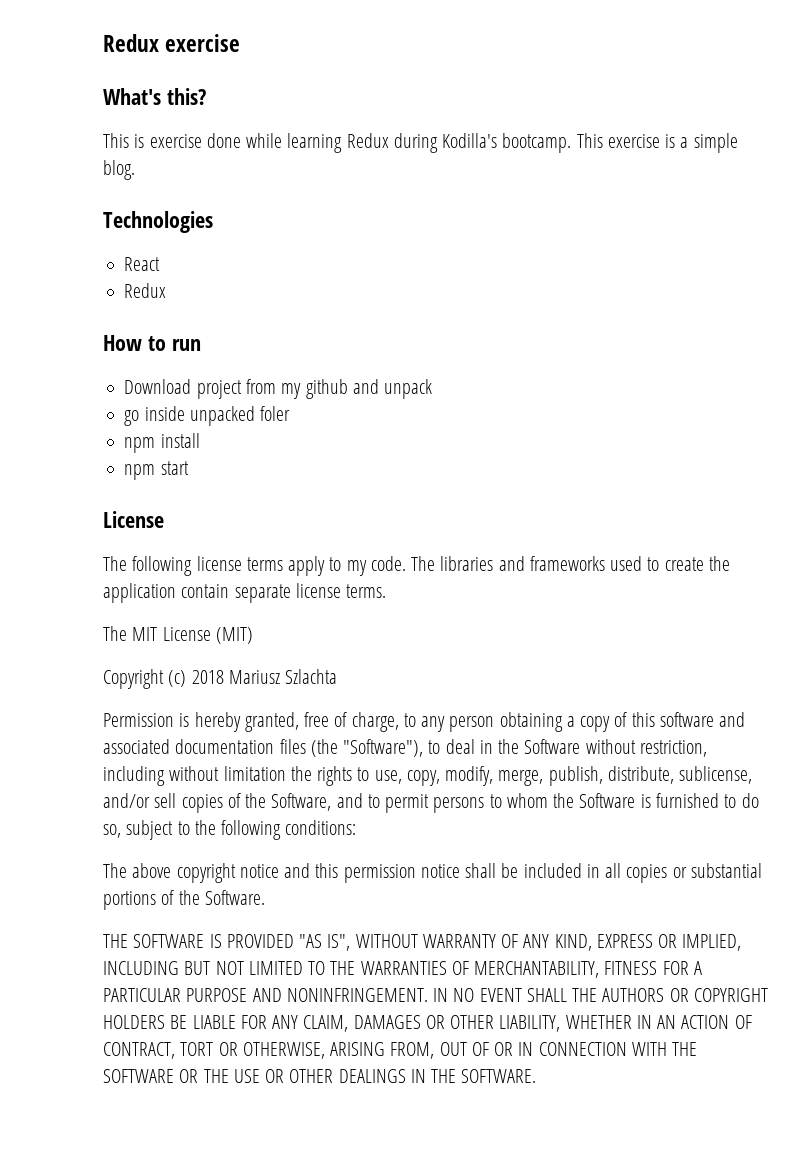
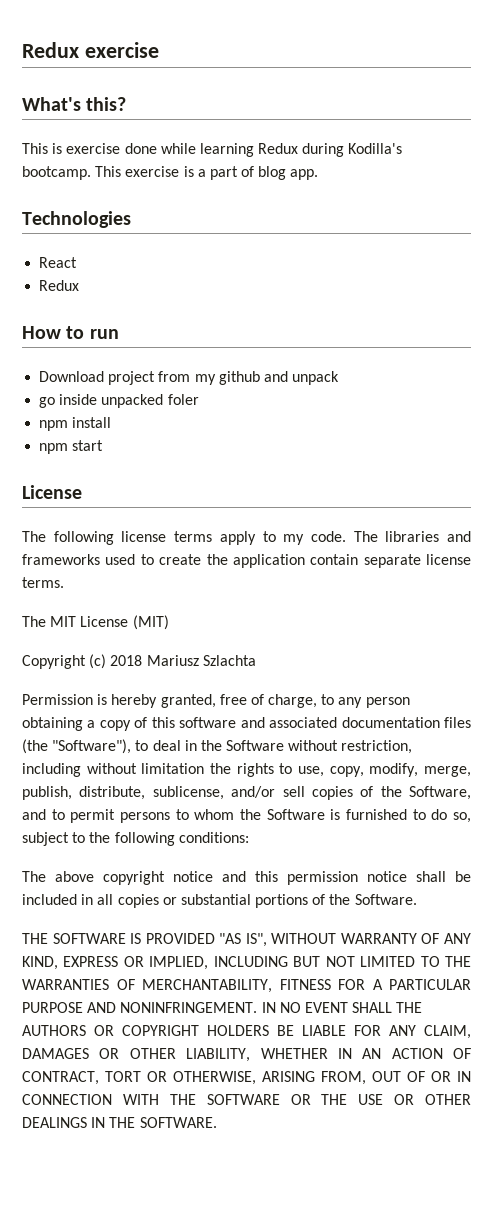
- This exercise is a simple blog.
+ This exercise is a part of blog app.

